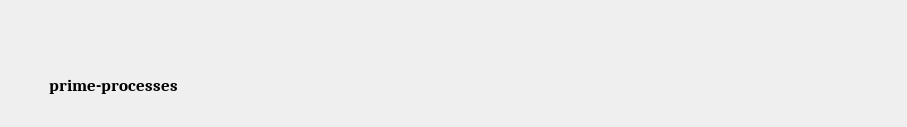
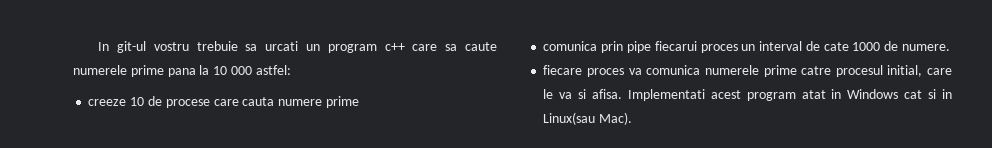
- prime-processes
+ In git-ul vostru trebuie sa urcati un program c++ care sa caute numerele prime pana la 10 000 astfel:
+ creeze 10 de procese care cauta numere prime
+ comunica prin pipe fiecarui proces un interval de cate 1000 de numere.
+ fiecare proces va comunica numerele prime catre procesul initial, care le va si afisa. Implementati acest program atat in Windows cat si in Linux(sau Mac).

